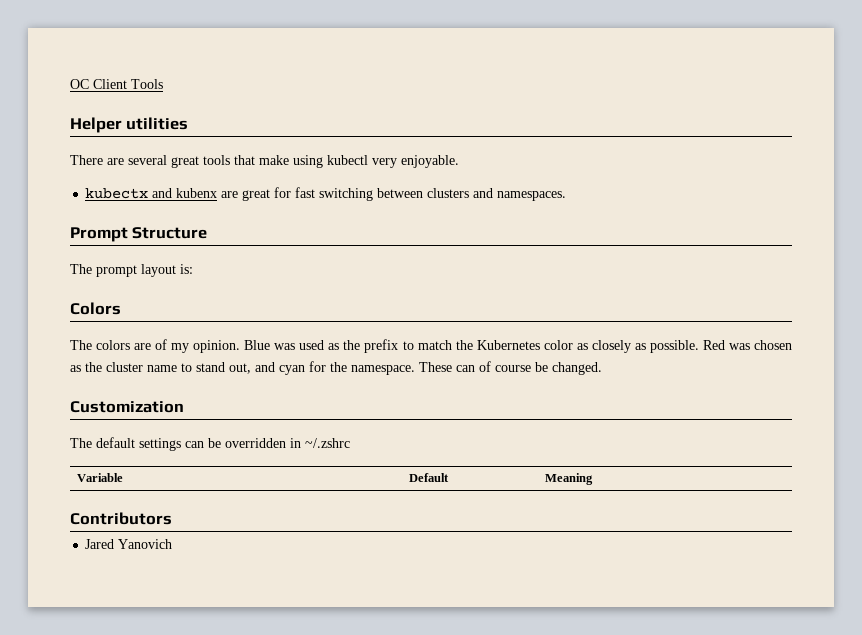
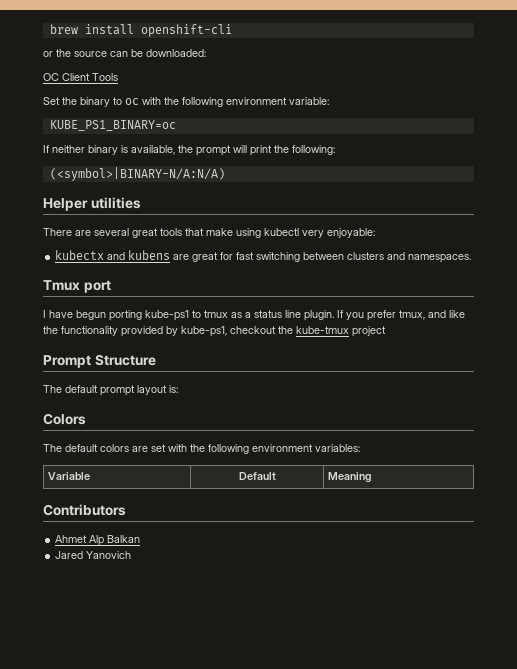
+ brew install openshift-cli
+ or the source can be downloaded:
  OC Client Tools
+ Set the binary to oc with the following environment variable:
+ KUBE_PS1_BINARY=oc
+ If neither binary is available, the prompt will print the following:
+ (<symbol>|BINARY-N/A:N/A)
- There are several great tools that make using kubectl very enjoyable.
+ There are several great tools that make using kubectl very enjoyable:
- kubectx and kubenx are great for fast switching between clusters and namespaces.
+ kubectx and kubens are great for fast switching between clusters and namespaces.
+ Tmux port
+ I have begun porting kube-ps1 to tmux as a status line plugin. If you prefer tmux, and like the functionality provided by kube-ps1, checkout the kube-tmux project
- The prompt layout is:
+ The default prompt layout is:
- The colors are of my opinion. Blue was used as the prefix to match the Kubernetes color as closely as possible. Red was chosen as the cluster name to stand out, and cyan for the namespace. These can of course be changed.
- Customization
- The default settings can be overridden in ~/.zshrc
+ The default colors are set with the following environment variables:
+ Ahmet Alp Balkan

